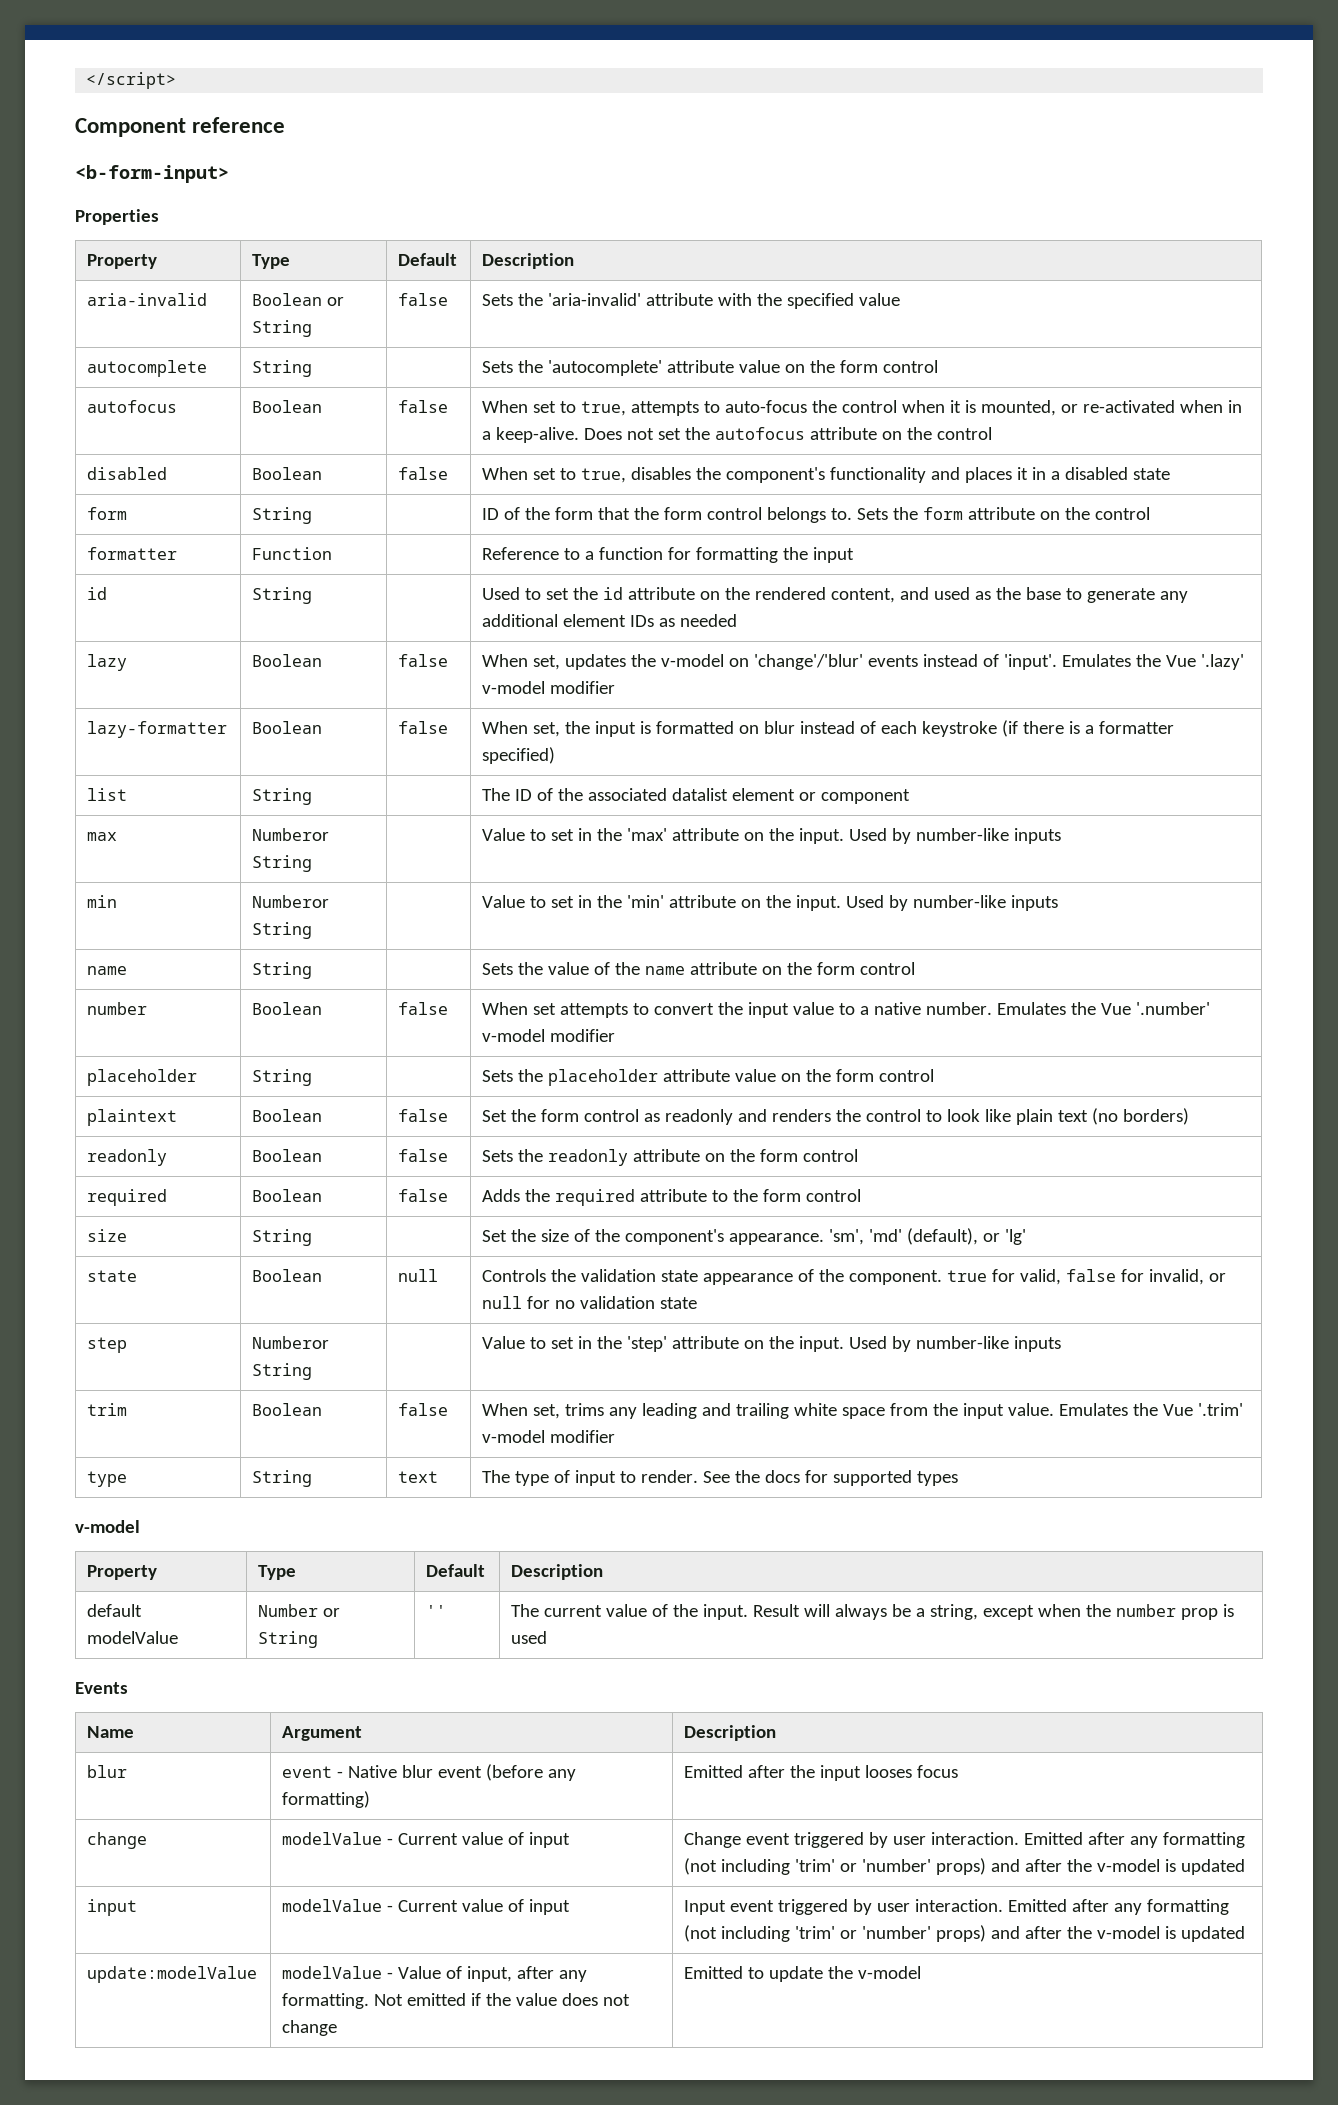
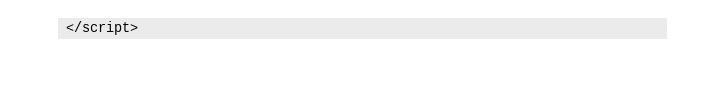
- Component reference
- <b-form-input>
- Properties
- Property | Type | Default | Description
- aria-invalid | Boolean or String | false | Sets the 'aria-invalid' attribute with the specified value
- autocomplete | String | | Sets the 'autocomplete' attribute value on the form control
- autofocus | Boolean | false | When set to true, attempts to auto-focus the control when it is mounted, or re-activated when in a keep-alive. Does not set the autofocus attribute on the control
- disabled | Boolean | false | When set to true, disables the component's functionality and places it in a disabled state
- form | String | | ID of the form that the form control belongs to. Sets the form attribute on the control
- formatter | Function | | Reference to a function for formatting the input
- id | String | | Used to set the id attribute on the rendered content, and used as the base to generate any additional element IDs as needed
- lazy | Boolean | false | When set, updates the v-model on 'change'/'blur' events instead of 'input'. Emulates the Vue '.lazy' v-model modifier
- lazy-formatter | Boolean | false | When set, the input is formatted on blur instead of each keystroke (if there is a formatter specified)
- list | String | | The ID of the associated datalist element or component
- max | Numberor String | | Value to set in the 'max' attribute on the input. Used by number-like inputs
- min | Numberor String | | Value to set in the 'min' attribute on the input. Used by number-like inputs
- name | String | | Sets the value of the name attribute on the form control
- number | Boolean | false | When set attempts to convert the input value to a native number. Emulates the Vue '.number' v-model modifier
- placeholder | String | | Sets the placeholder attribute value on the form control
- plaintext | Boolean | false | Set the form control as readonly and renders the control to look like plain text (no borders)
- readonly | Boolean | false | Sets the readonly attribute on the form control
- required | Boolean | false | Adds the required attribute to the form control
- size | String | | Set the size of the component's appearance. 'sm', 'md' (default), or 'lg'
- state | Boolean | null | Controls the validation state appearance of the component. true for valid, false for invalid, or null for no validation state
- step | Numberor String | | Value to set in the 'step' attribute on the input. Used by number-like inputs
- trim | Boolean | false | When set, trims any leading and trailing white space from the input value. Emulates the Vue '.trim' v-model modifier
- type | String | text | The type of input to render. See the docs for supported types
- v-model
- Property | Type | Default | Description
- default modelValue | Number or String | '' | The current value of the input. Result will always be a string, except when the number prop is used
- Events
- Name | Argument | Description
- blur | event - Native blur event (before any formatting) | Emitted after the input looses focus
- change | modelValue - Current value of input | Change event triggered by user interaction. Emitted after any formatting (not including 'trim' or 'number' props) and after the v-model is updated
- input | modelValue - Current value of input | Input event triggered by user interaction. Emitted after any formatting (not including 'trim' or 'number' props) and after the v-model is updated
- update:modelValue | modelValue - Value of input, after any formatting. Not emitted if the value does not change | Emitted to update the v-model

